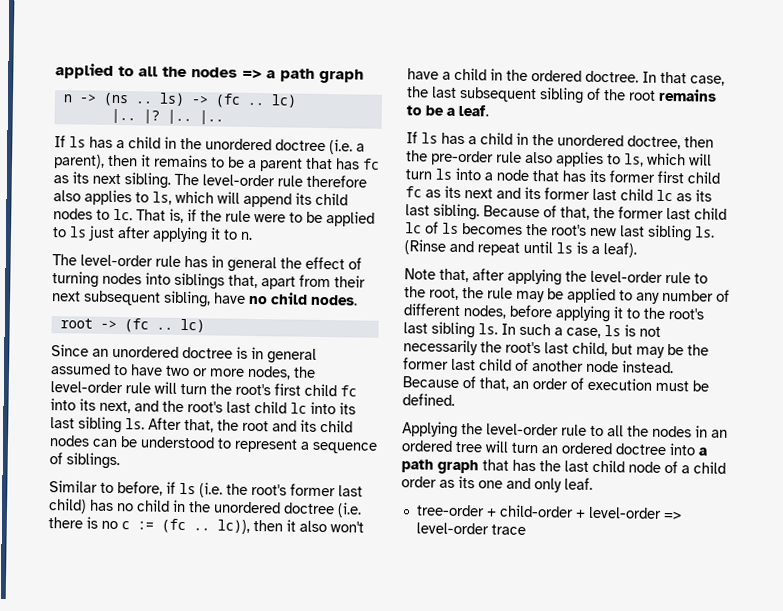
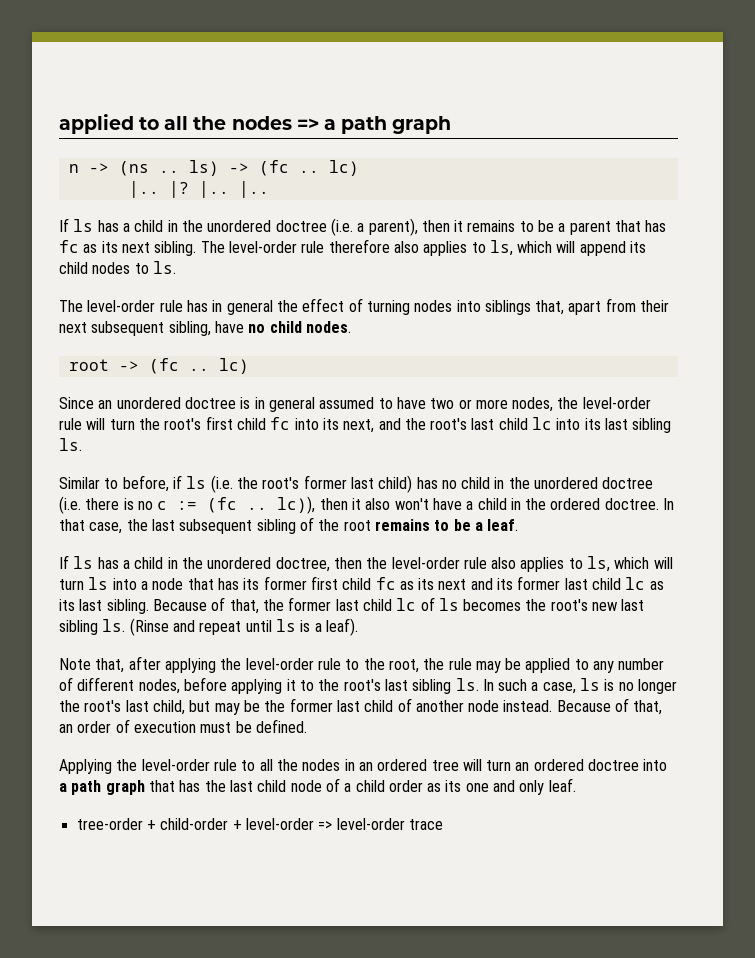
- The level-order rule therefore also applies to ls, which will append its child nodes to lc. That is, if the rule were to be applied to ls just after applying it to n.
+ The level-order rule therefore also applies to ls, which will append its child nodes to ls.
- After that, the root and its child nodes can be understood to represent a sequence of siblings.
- If ls has a child in the unordered doctree, then the pre-order rule also applies to ls, which will turn ls into a node that has its former first child fc as its next and its former last child lc as its last sibling.
+ If ls has a child in the unordered doctree, then the level-order rule also applies to ls, which will turn ls into a node that has its former first child fc as its next and its former last child lc as its last sibling.
- In such a case, ls is not necessarily the root's last child, but may be the former last child of another node instead.
+ In such a case, ls is no longer the root's last child, but may be the former last child of another node instead.

